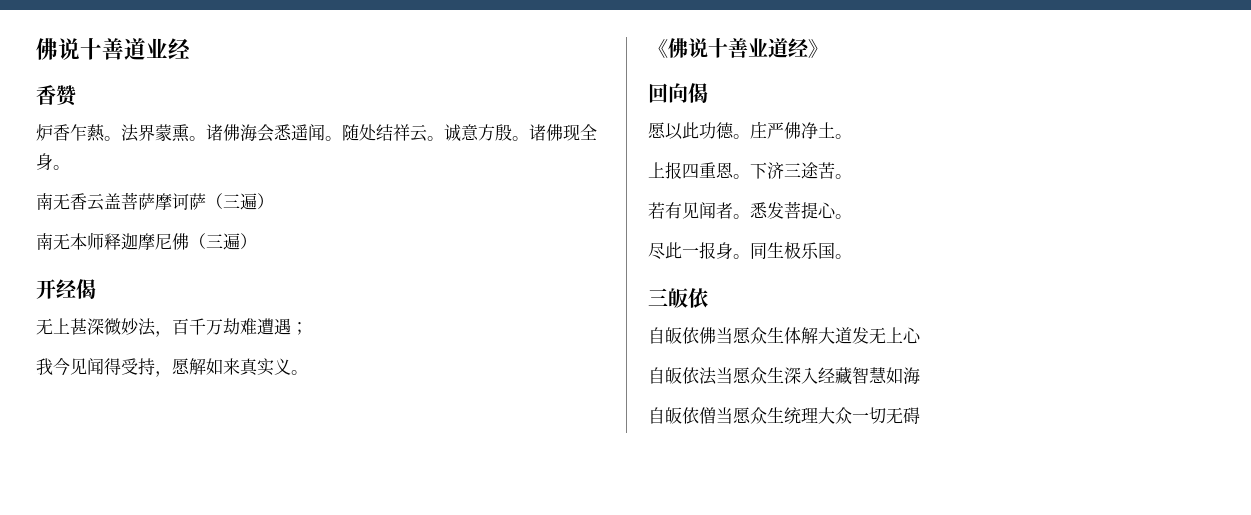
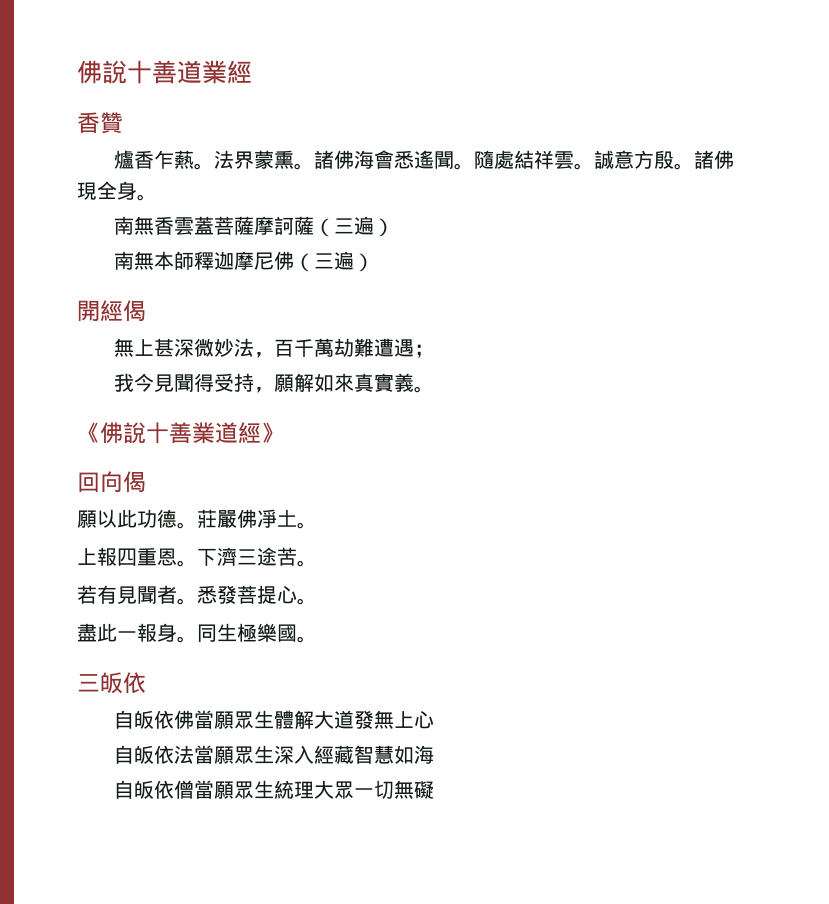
- 佛说十善道业经
- 香赞
- 炉香乍爇。
+ 佛說十善道業經
+ 香贊
+ 爐香乍爇。
- 诸佛海会悉遥闻。随处结祥云。诚意方殷。
+ 諸佛海會悉遙聞。隨處結祥雲。誠意方殷。
- 诸佛现全身。
+ 諸佛現全身。
- 南无香云盖菩萨摩诃萨（三遍）
+ 南無香雲蓋菩薩摩訶薩（三遍）
- 南无本师释迦摩尼佛（三遍）
+ 南無本師釋迦摩尼佛（三遍）
- 开经偈
- 无上甚深微妙法，百千万劫难遭遇；
+ 開經偈
+ 無上甚深微妙法，百千萬劫難遭遇；
- 我今见闻得受持，愿解如来真实义。
+ 我今見聞得受持，願解如來真實義。
- 《佛说十善业道经》
+ 《佛說十善業道經》
- 愿以此功德。
+ 願以此功德。
- 庄严佛净土。
+ 莊嚴佛凈土。
- 上报四重恩。
+ 上報四重恩。
- 下济三途苦。
+ 下濟三途苦。
- 若有见闻者。悉发菩提心。
+ 若有見聞者。悉發菩提心。
- 尽此一报身。
+ 盡此一報身。
- 同生极乐国。
+ 同生極樂國。
- 自皈依佛当愿众生体解大道发无上心
+ 自皈依佛當願眾生體解大道發無上心
- 自皈依法当愿众生深入经藏智慧如海
+ 自皈依法當願眾生深入經藏智慧如海
- 自皈依僧当愿众生统理大众一切无碍
+ 自皈依僧當願眾生統理大眾一切無礙

